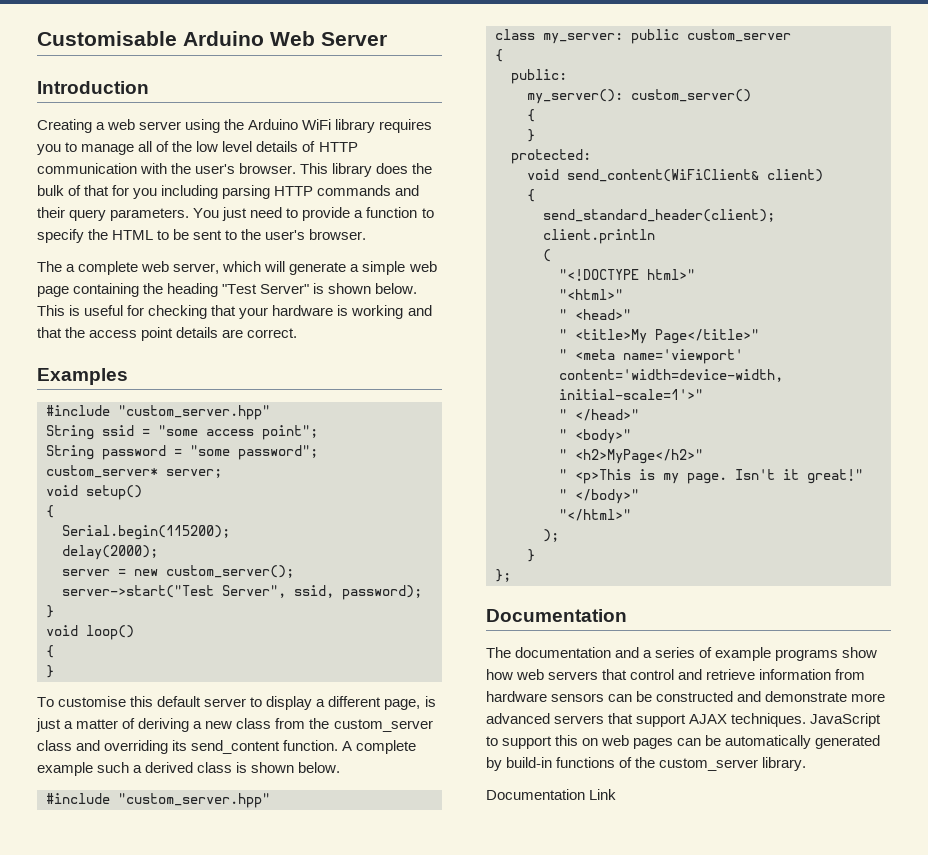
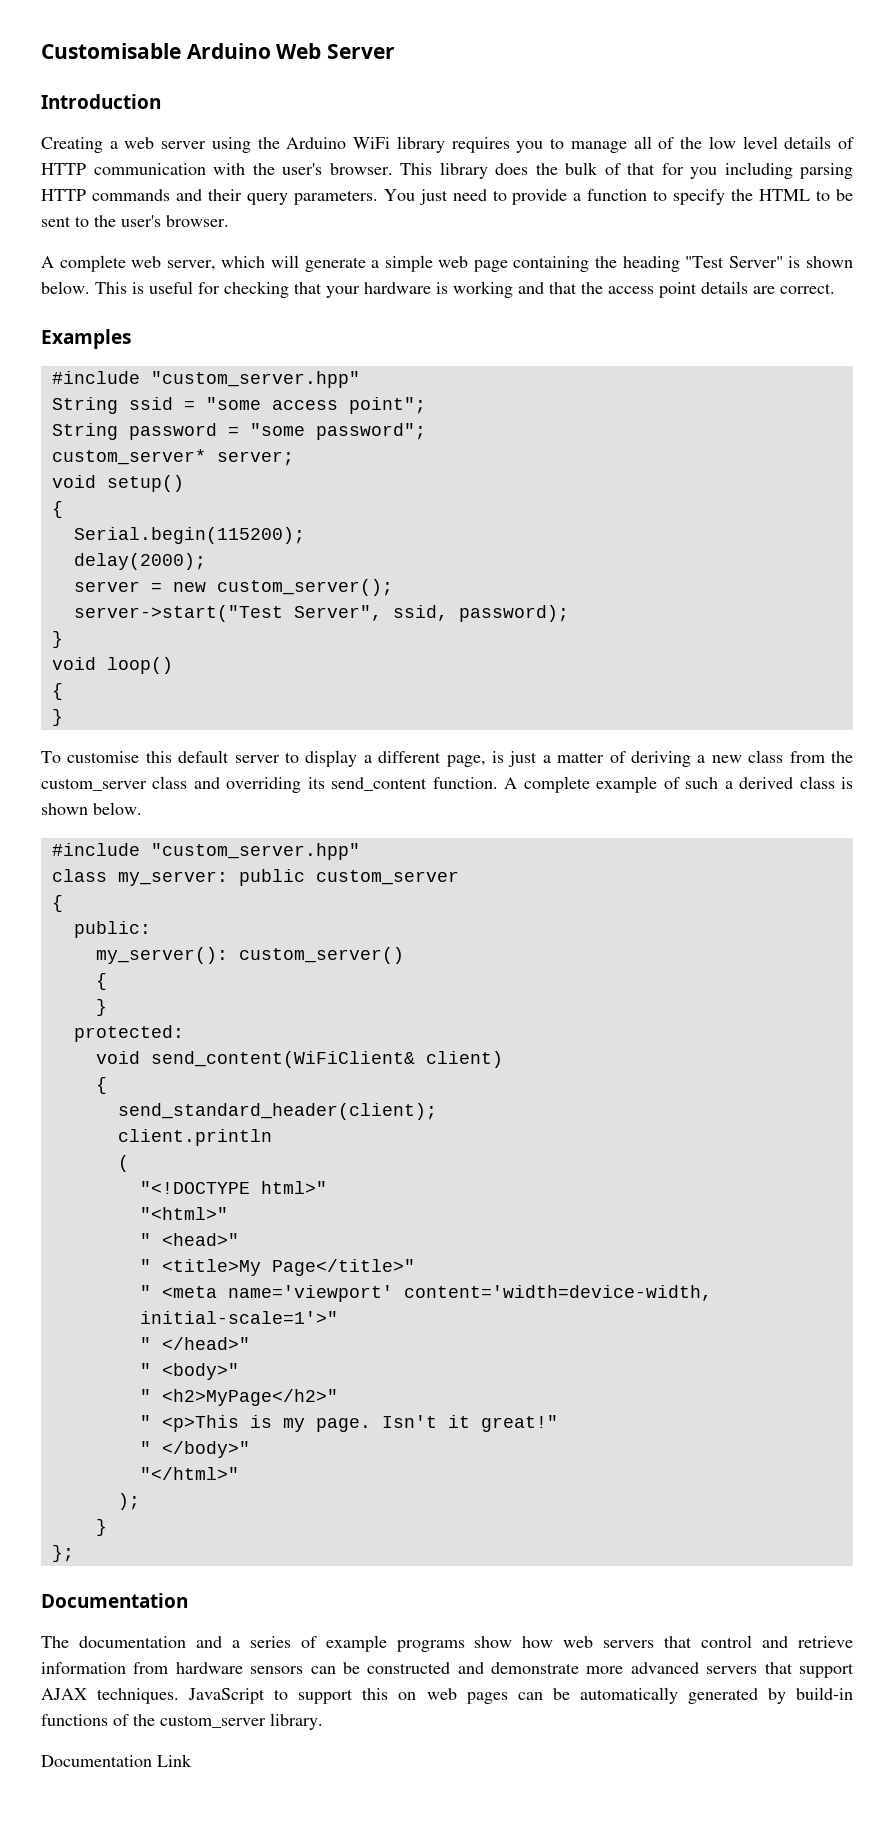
- The a complete web server, which will generate a simple web page containing the heading "Test Server" is shown below.
+ A complete web server, which will generate a simple web page containing the heading "Test Server" is shown below.
- A complete example such a derived class is shown below.
+ A complete example of such a derived class is shown below.

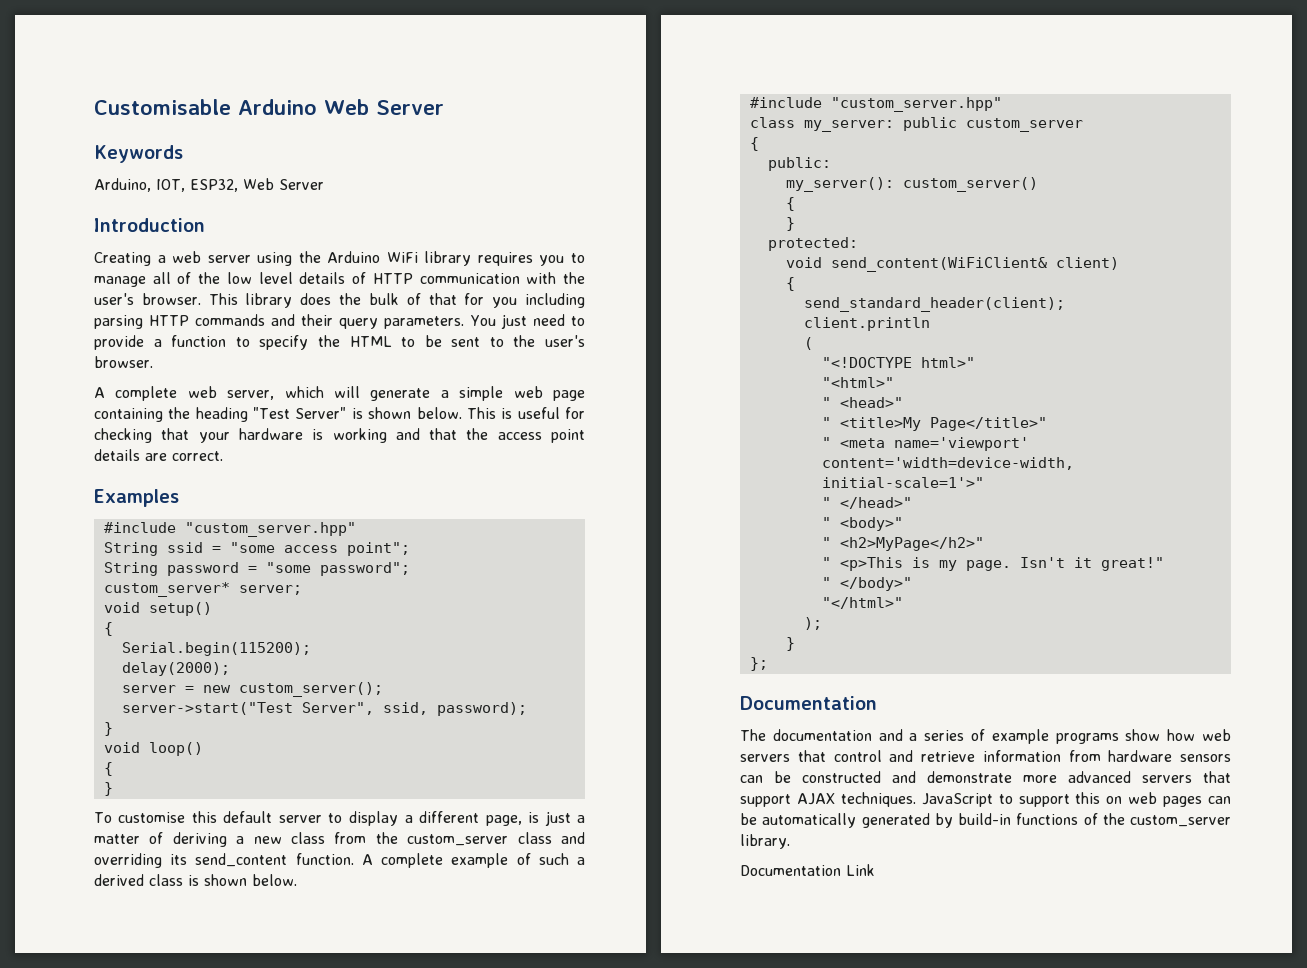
+ Keywords
+ Arduino, IOT, ESP32, Web Server

